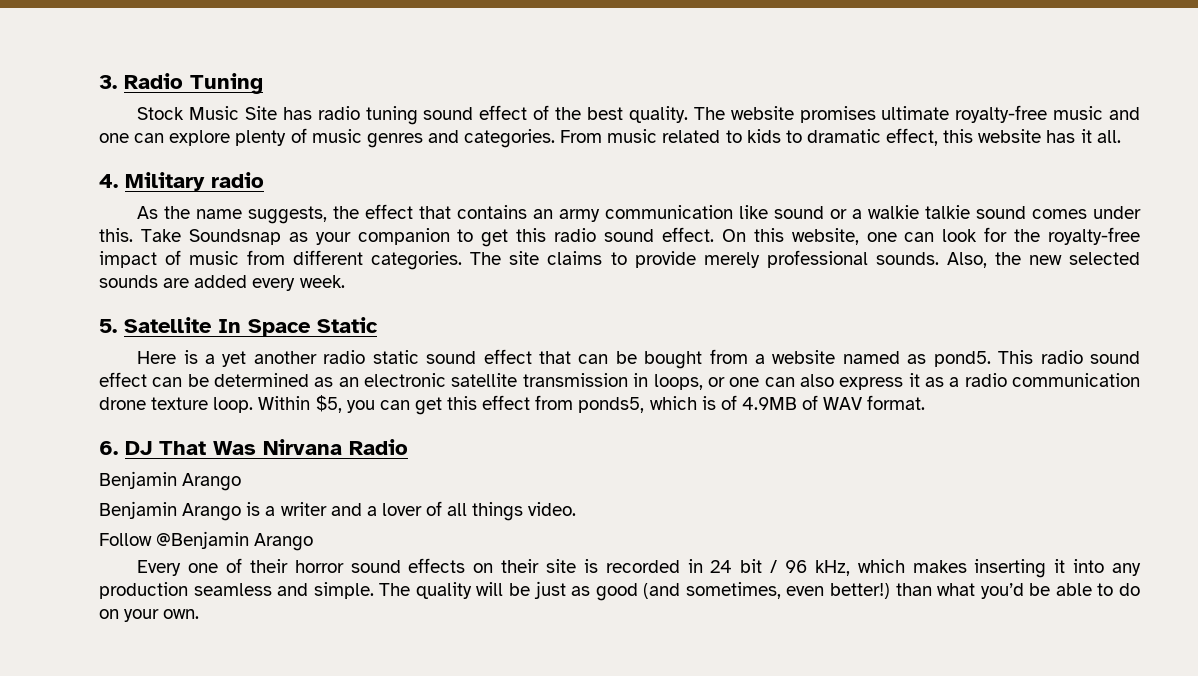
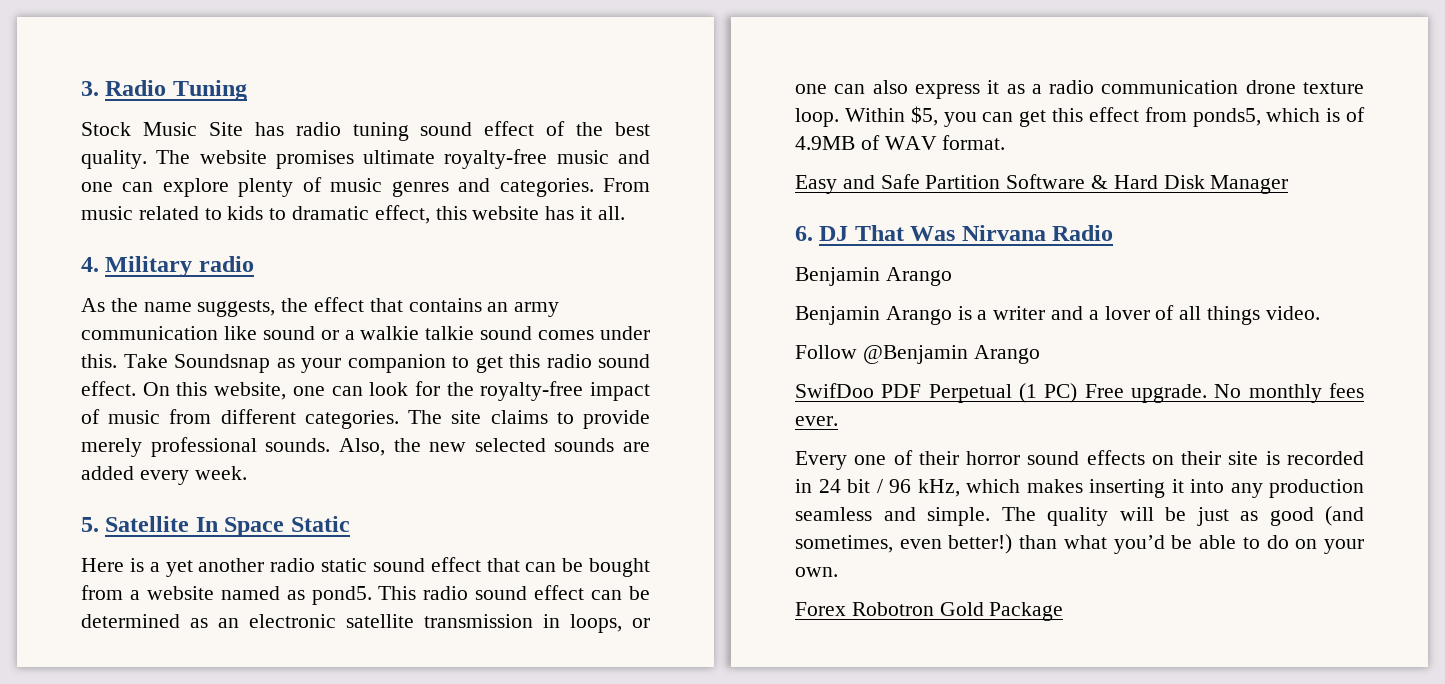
+ Easy and Safe Partition Software & Hard Disk Manager
+ SwifDoo PDF Perpetual (1 PC) Free upgrade. No monthly fees ever.
+ Forex Robotron Gold Package

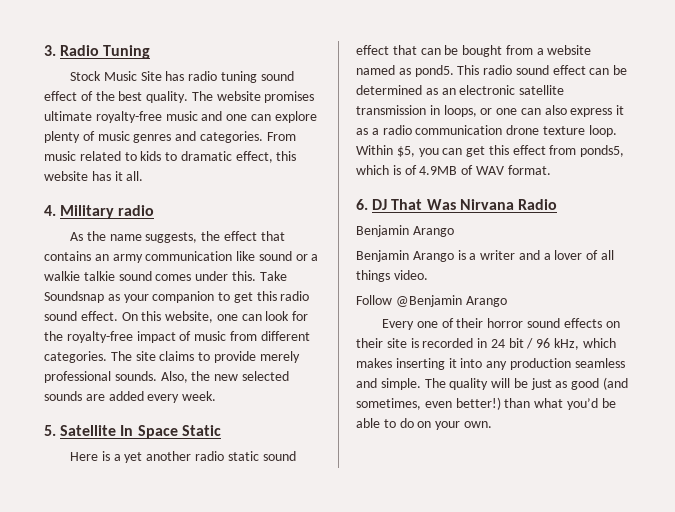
- Easy and Safe Partition Software & Hard Disk Manager
- SwifDoo PDF Perpetual (1 PC) Free upgrade. No monthly fees ever.
- Forex Robotron Gold Package

